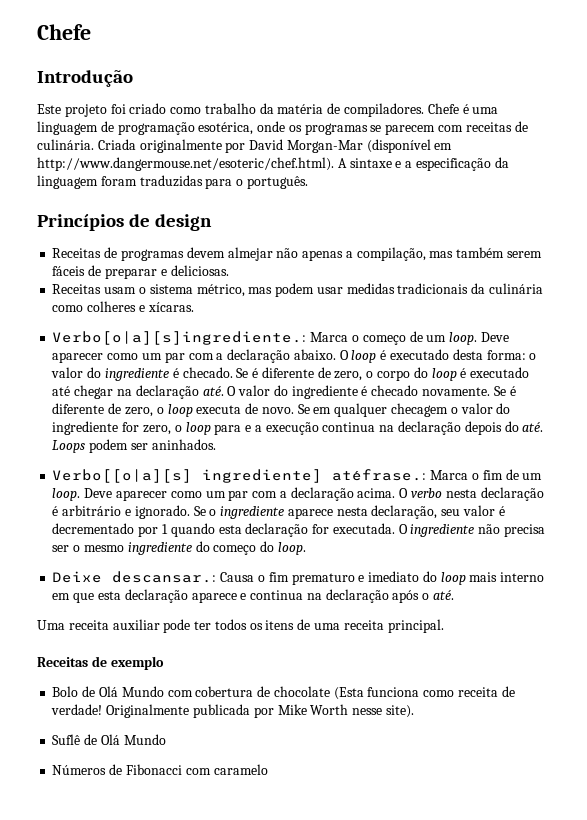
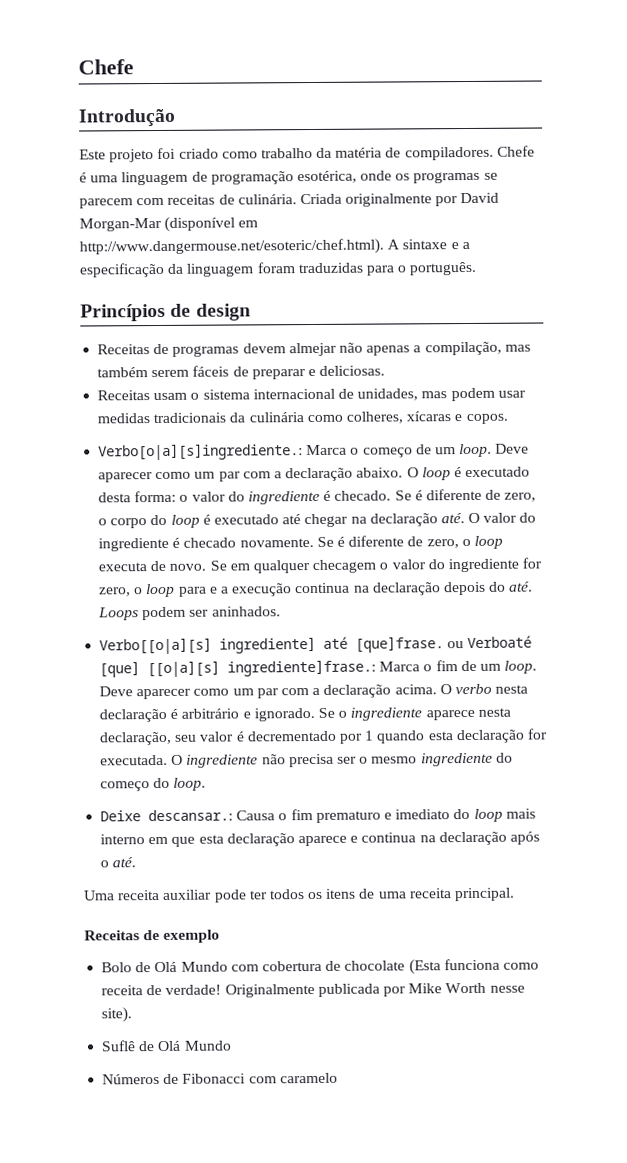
- Receitas usam o sistema métrico, mas podem usar medidas tradicionais da culinária como colheres e xícaras.
+ Receitas usam o sistema internacional de unidades, mas podem usar medidas tradicionais da culinária como colheres, xícaras e copos.
- Verbo[[o|a][s] ingrediente] atéfrase.: Marca o fim de um loop.
+ Verbo[[o|a][s] ingrediente] até [que]frase. ou Verboaté [que] [[o|a][s] ingrediente]frase.: Marca o fim de um loop.

